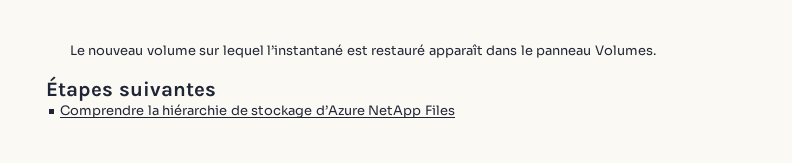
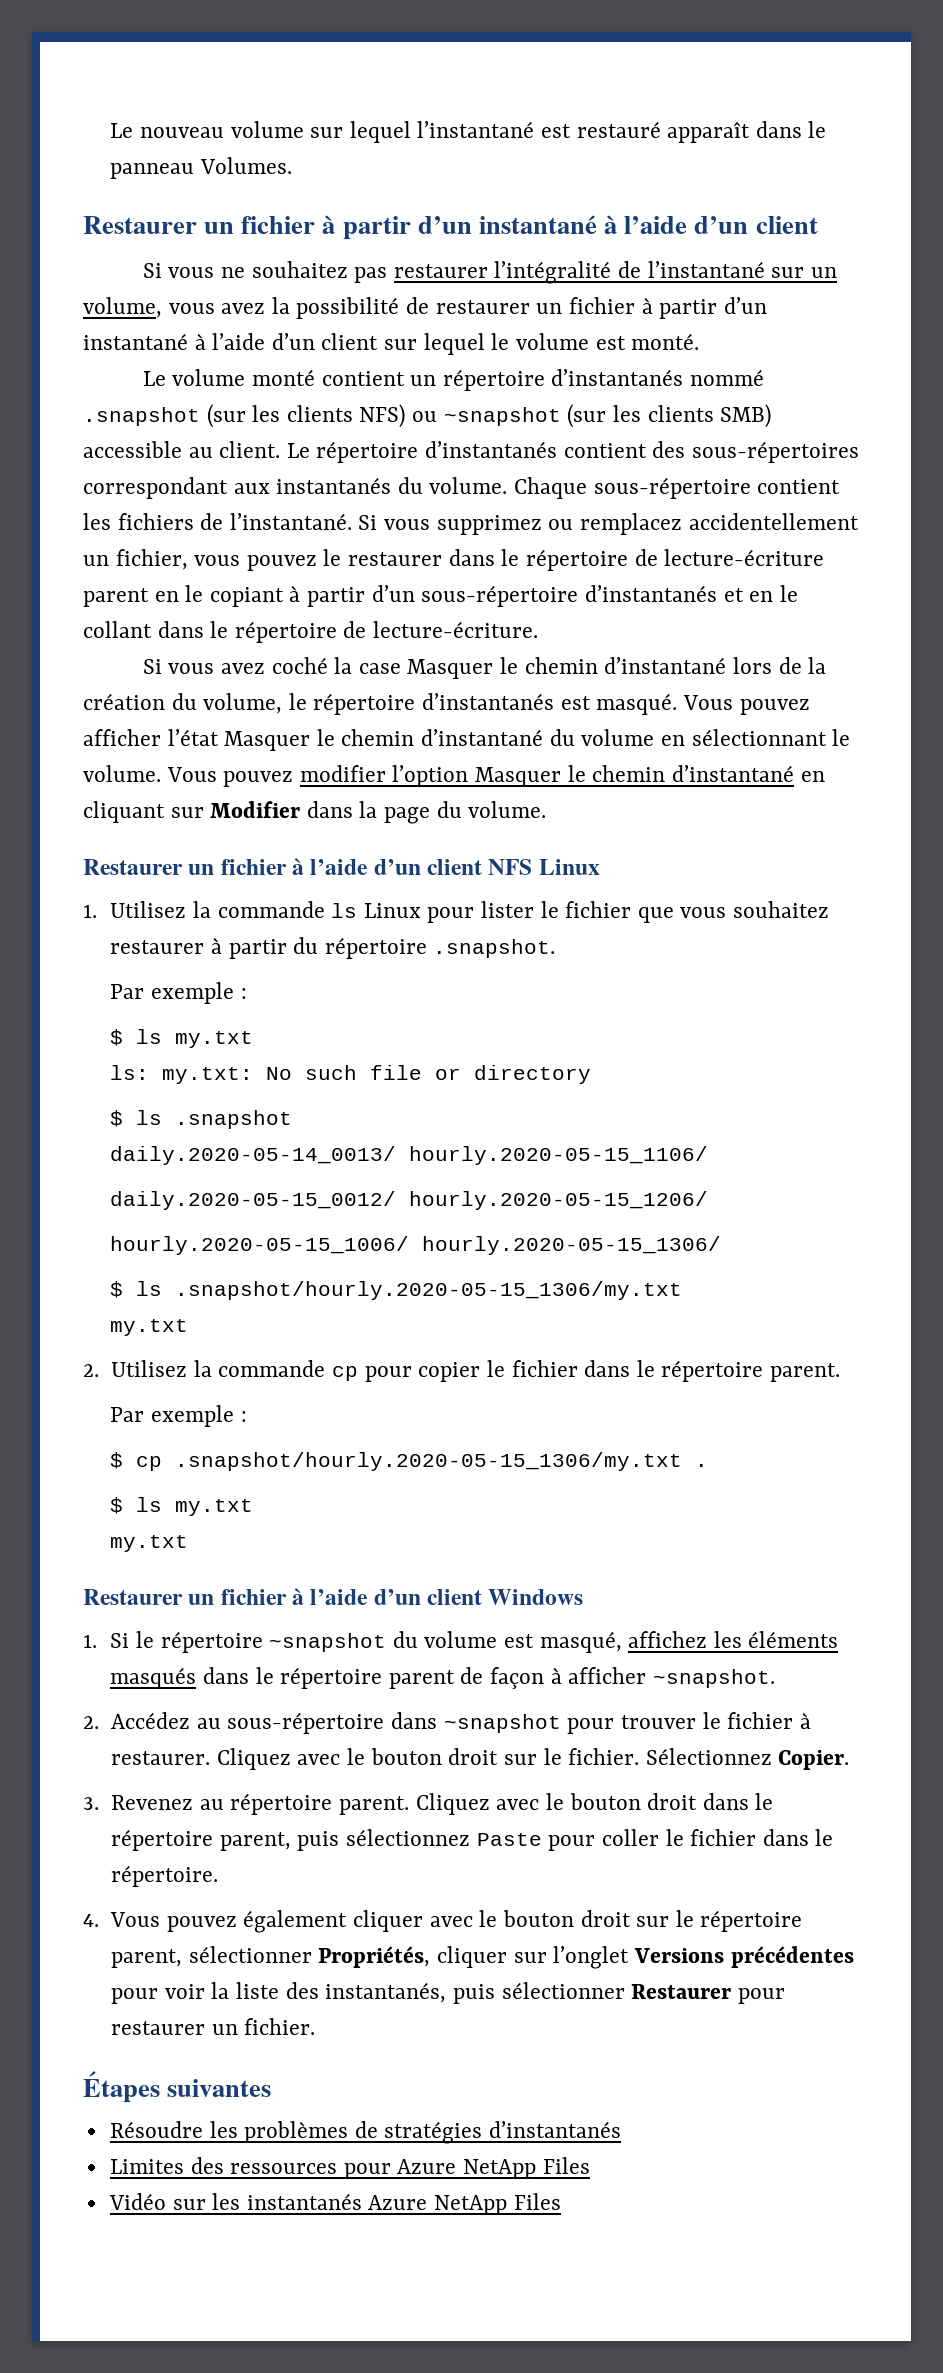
+ Restaurer un fichier à partir d’un instantané à l’aide d’un client
+ Si vous ne souhaitez pas restaurer l’intégralité de l’instantané sur un volume, vous avez la possibilité de restaurer un fichier à partir d’un instantané à l’aide d’un client sur lequel le volume est monté.
+ Le volume monté contient un répertoire d’instantanés nommé .snapshot (sur les clients NFS) ou ~snapshot (sur les clients SMB) accessible au client. Le répertoire d’instantanés contient des sous-répertoires correspondant aux instantanés du volume. Chaque sous-répertoire contient les fichiers de l’instantané. Si vous supprimez ou remplacez accidentellement un fichier, vous pouvez le restaurer dans le répertoire de lecture-écriture parent en le copiant à partir d’un sous-répertoire d’instantanés et en le collant dans le répertoire de lecture-écriture.
+ Si vous avez coché la case Masquer le chemin d’instantané lors de la création du volume, le répertoire d’instantanés est masqué. Vous pouvez afficher l’état Masquer le chemin d’instantané du volume en sélectionnant le volume. Vous pouvez modifier l’option Masquer le chemin d’instantané en cliquant sur Modifier dans la page du volume.
+ Restaurer un fichier à l’aide d’un client NFS Linux
+ 1. Utilisez la commande ls Linux pour lister le fichier que vous souhaitez restaurer à partir du répertoire .snapshot.
+ Par exemple :
+ $ ls my.txt
+ ls: my.txt: No such file or directory
+ $ ls .snapshot
+ daily.2020-05-14_0013/ hourly.2020-05-15_1106/
+ daily.2020-05-15_0012/ hourly.2020-05-15_1206/
+ hourly.2020-05-15_1006/ hourly.2020-05-15_1306/
+ $ ls .snapshot/hourly.2020-05-15_1306/my.txt
+ my.txt
+ 2. Utilisez la commande cp pour copier le fichier dans le répertoire parent.
+ Par exemple :
+ $ cp .snapshot/hourly.2020-05-15_1306/my.txt .
+ $ ls my.txt
+ my.txt
+ Restaurer un fichier à l’aide d’un client Windows
+ 1. Si le répertoire ~snapshot du volume est masqué, affichez les éléments masqués dans le répertoire parent de façon à afficher ~snapshot.
+ 2. Accédez au sous-répertoire dans ~snapshot pour trouver le fichier à restaurer. Cliquez avec le bouton droit sur le fichier. Sélectionnez Copier.
+ 3. Revenez au répertoire parent. Cliquez avec le bouton droit dans le répertoire parent, puis sélectionnez Paste pour coller le fichier dans le répertoire.
+ 4. Vous pouvez également cliquer avec le bouton droit sur le répertoire parent, sélectionner Propriétés, cliquer sur l’onglet Versions précédentes pour voir la liste des instantanés, puis sélectionner Restaurer pour restaurer un fichier.
  Étapes suivantes
- Comprendre la hiérarchie de stockage d’Azure NetApp Files
+ Résoudre les problèmes de stratégies d’instantanés
+ Limites des ressources pour Azure NetApp Files
+ Vidéo sur les instantanés Azure NetApp Files

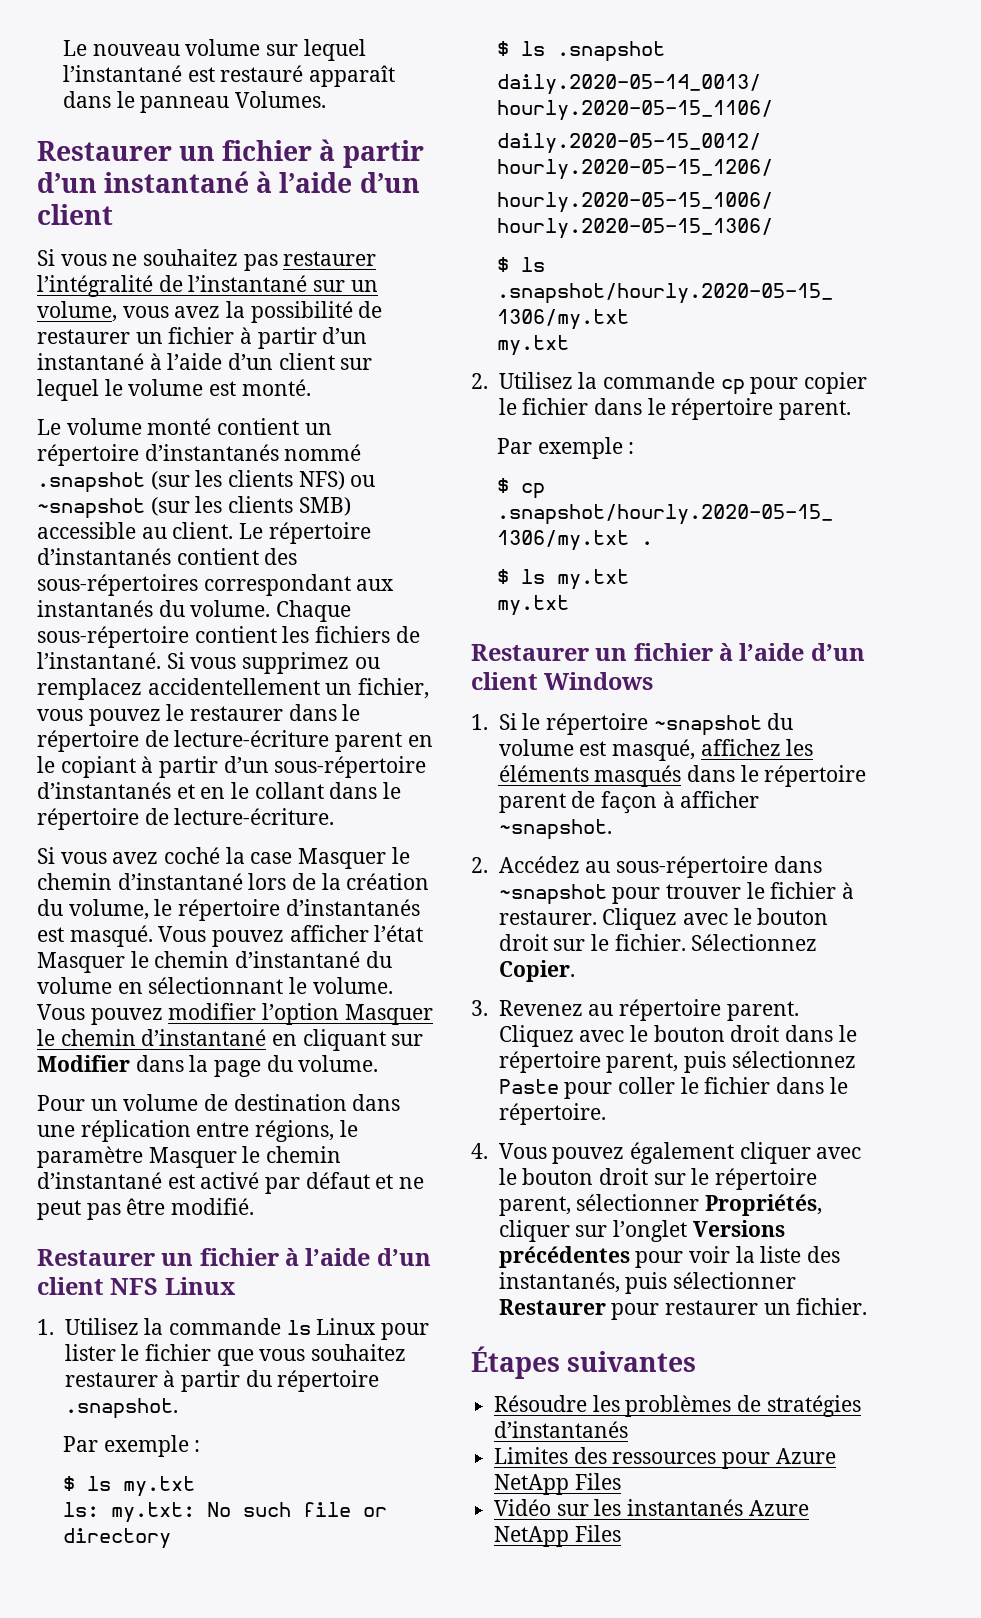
+ Pour un volume de destination dans une réplication entre régions, le paramètre Masquer le chemin d’instantané est activé par défaut et ne peut pas être modifié.

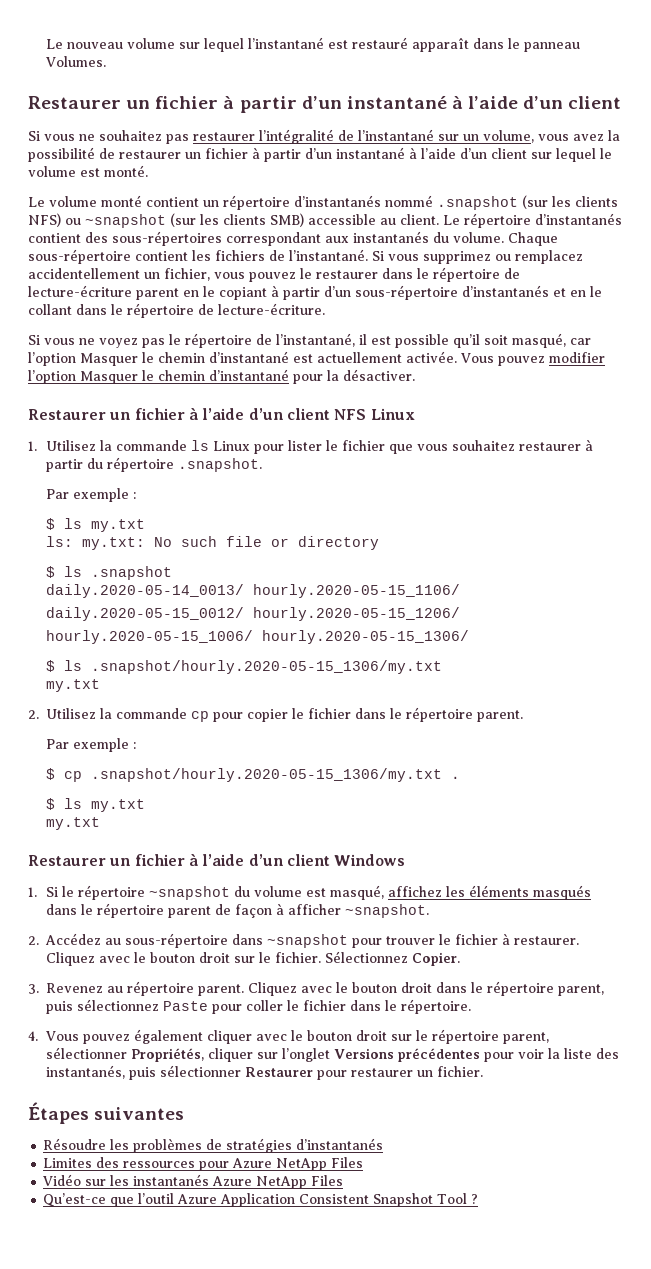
- Si vous avez coché la case Masquer le chemin d’instantané lors de la création du volume, le répertoire d’instantanés est masqué. Vous pouvez afficher l’état Masquer le chemin d’instantané du volume en sélectionnant le volume.
+ Si vous ne voyez pas le répertoire de l’instantané, il est possible qu’il soit masqué, car l’option Masquer le chemin d’instantané est actuellement activée.
- Vous pouvez modifier l’option Masquer le chemin d’instantané en cliquant sur Modifier dans la page du volume.
- Pour un volume de destination dans une réplication entre régions, le paramètre Masquer le chemin d’instantané est activé par défaut et ne peut pas être modifié.
+ Vous pouvez modifier l’option Masquer le chemin d’instantané pour la désactiver.
+ Qu’est-ce que l’outil Azure Application Consistent Snapshot Tool ?

